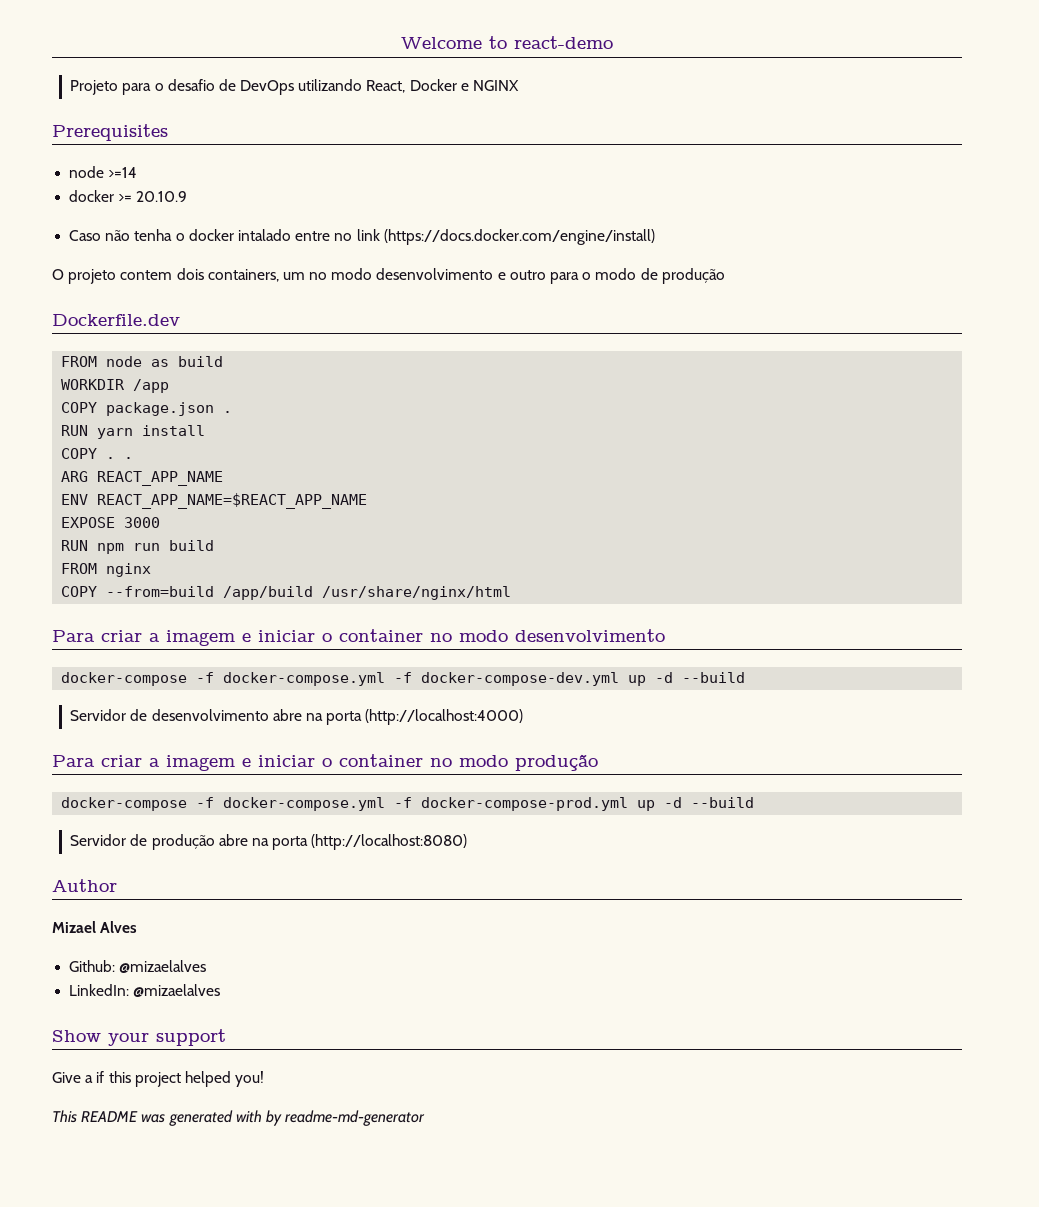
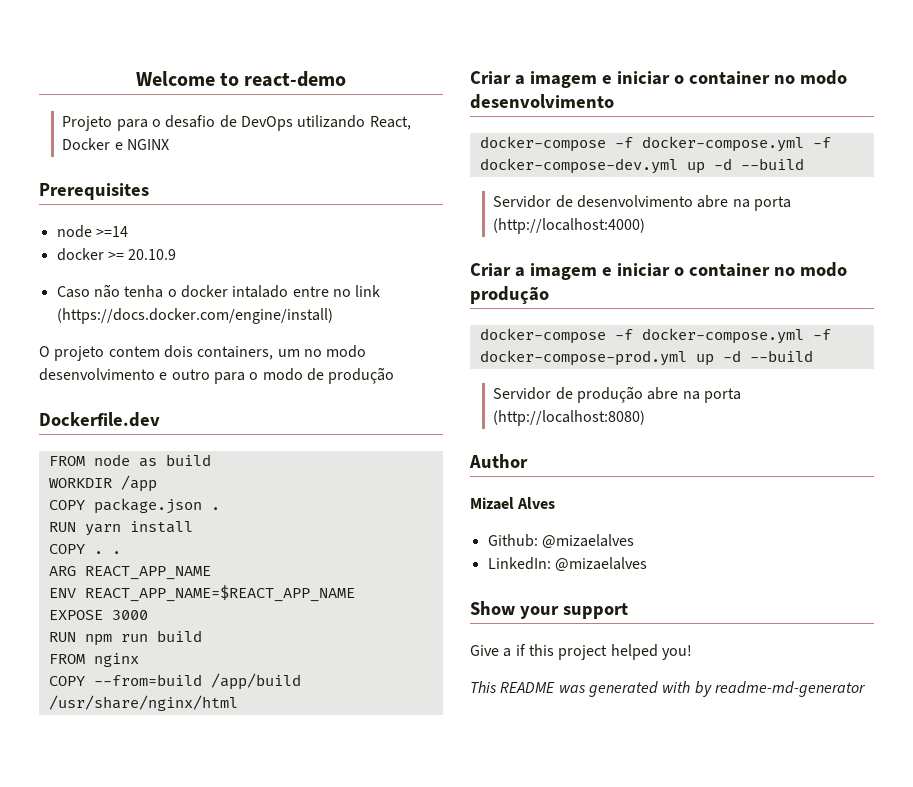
- Para criar a imagem e iniciar o container no modo desenvolvimento
+ Criar a imagem e iniciar o container no modo desenvolvimento
- Para criar a imagem e iniciar o container no modo produção
+ Criar a imagem e iniciar o container no modo produção

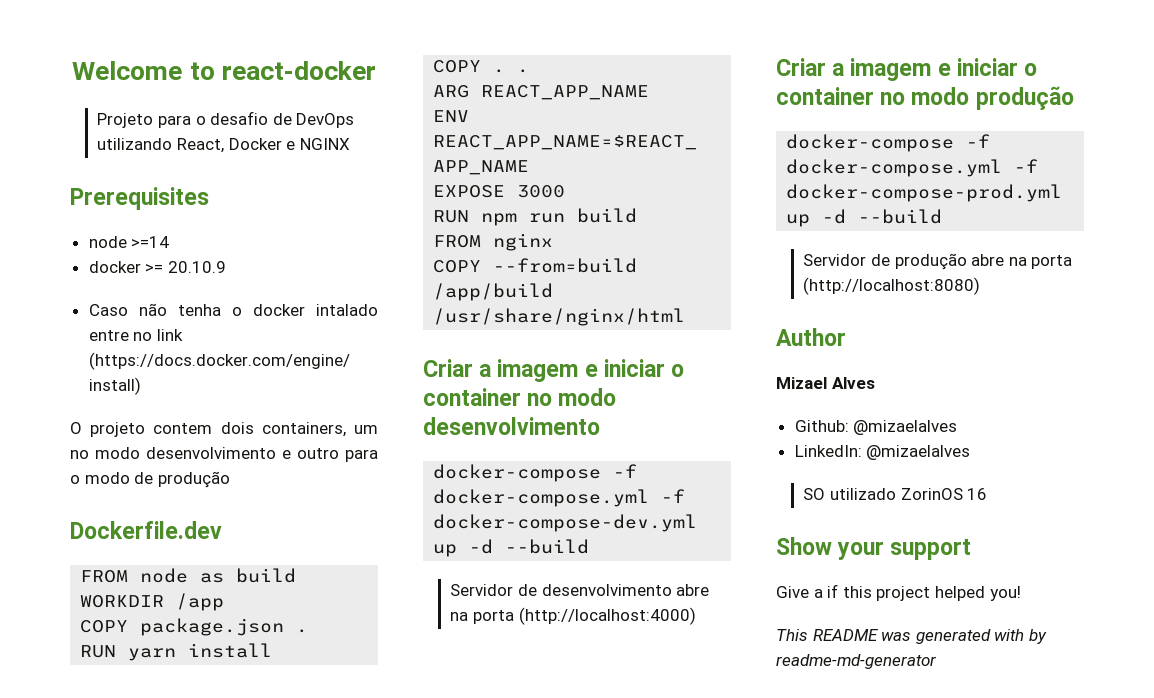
- Welcome to react-demo
+ Welcome to react-docker
+ SO utilizado ZorinOS 16

